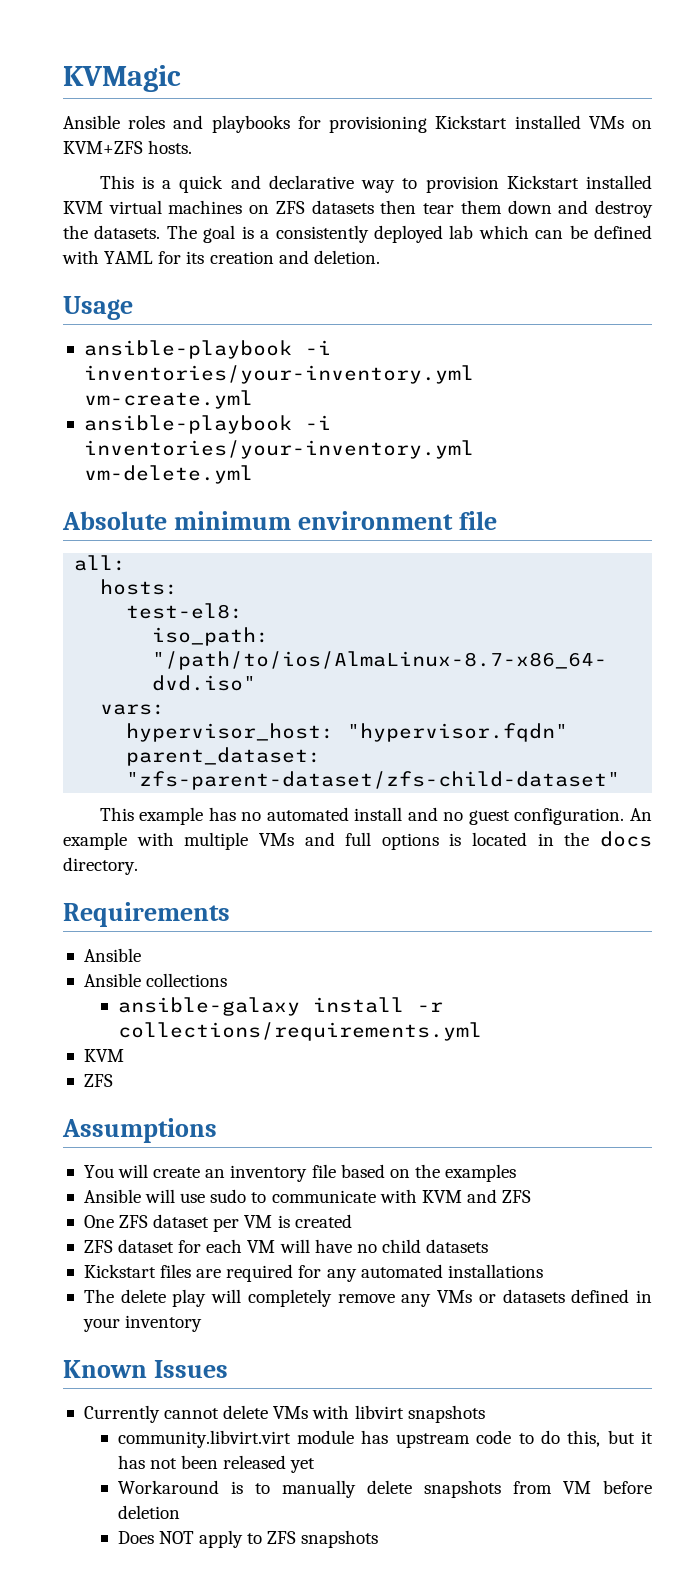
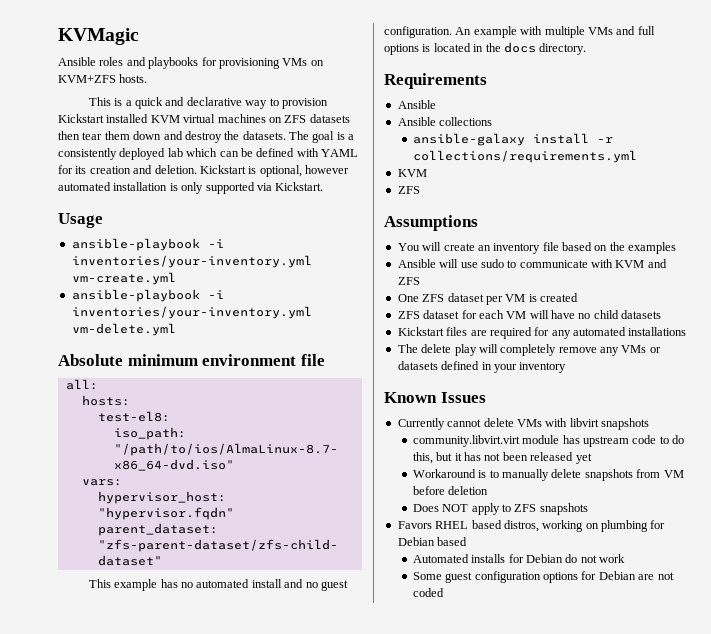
- Ansible roles and playbooks for provisioning Kickstart installed VMs on KVM+ZFS hosts.
+ Ansible roles and playbooks for provisioning VMs on KVM+ZFS hosts.
+ Kickstart is optional, however automated installation is only supported via Kickstart.
+ Favors RHEL based distros, working on plumbing for Debian based
+ Automated installs for Debian do not work
+ Some guest configuration options for Debian are not coded

